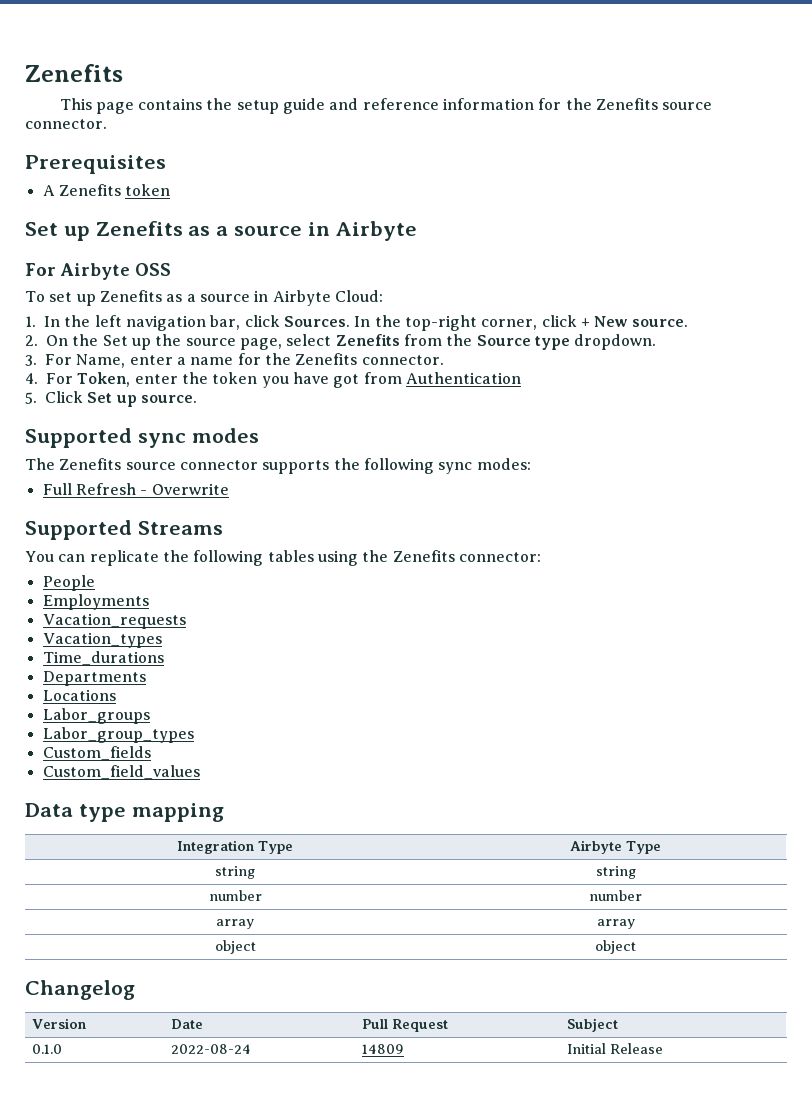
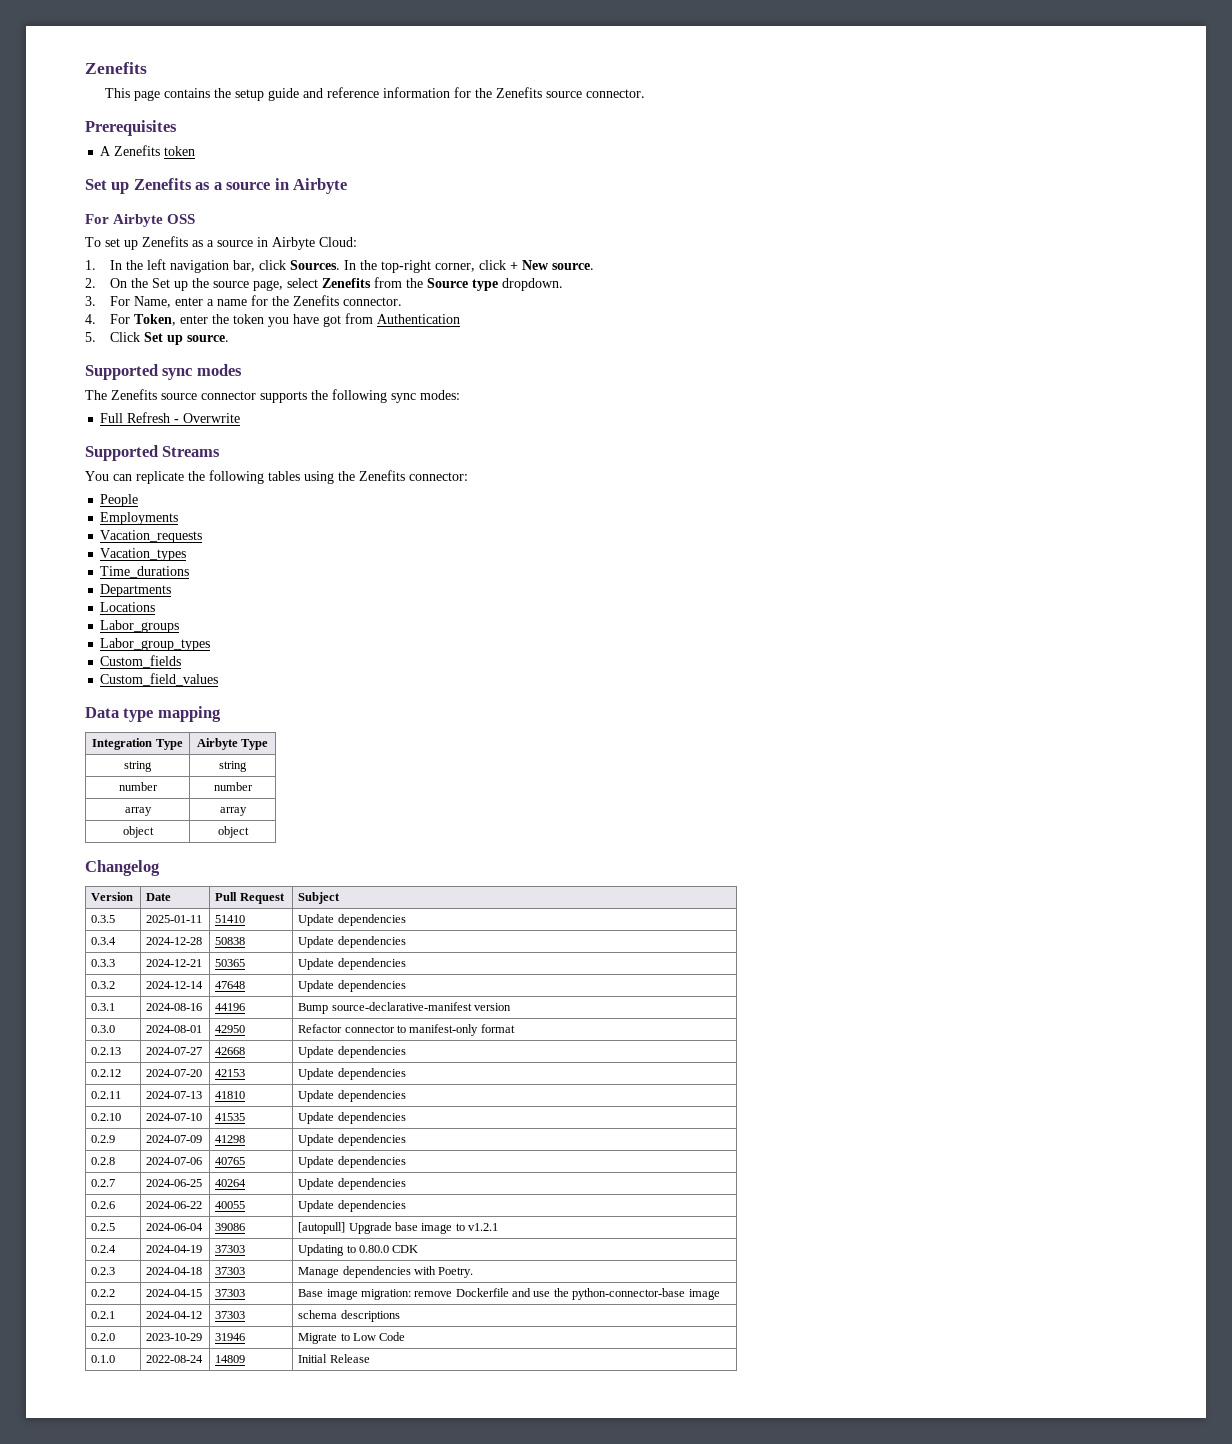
+ 0.3.5 | 2025-01-11 | 51410 | Update dependencies
+ 0.3.4 | 2024-12-28 | 50838 | Update dependencies
+ 0.3.3 | 2024-12-21 | 50365 | Update dependencies
+ 0.3.2 | 2024-12-14 | 47648 | Update dependencies
+ 0.3.1 | 2024-08-16 | 44196 | Bump source-declarative-manifest version
+ 0.3.0 | 2024-08-01 | 42950 | Refactor connector to manifest-only format
+ 0.2.13 | 2024-07-27 | 42668 | Update dependencies
+ 0.2.12 | 2024-07-20 | 42153 | Update dependencies
+ 0.2.11 | 2024-07-13 | 41810 | Update dependencies
+ 0.2.10 | 2024-07-10 | 41535 | Update dependencies
+ 0.2.9 | 2024-07-09 | 41298 | Update dependencies
+ 0.2.8 | 2024-07-06 | 40765 | Update dependencies
+ 0.2.7 | 2024-06-25 | 40264 | Update dependencies
+ 0.2.6 | 2024-06-22 | 40055 | Update dependencies
+ 0.2.5 | 2024-06-04 | 39086 | [autopull] Upgrade base image to v1.2.1
+ 0.2.4 | 2024-04-19 | 37303 | Updating to 0.80.0 CDK
+ 0.2.3 | 2024-04-18 | 37303 | Manage dependencies with Poetry.
+ 0.2.2 | 2024-04-15 | 37303 | Base image migration: remove Dockerfile and use the python-connector-base image
+ 0.2.1 | 2024-04-12 | 37303 | schema descriptions
+ 0.2.0 | 2023-10-29 | 31946 | Migrate to Low Code

